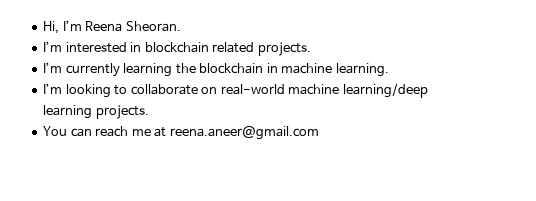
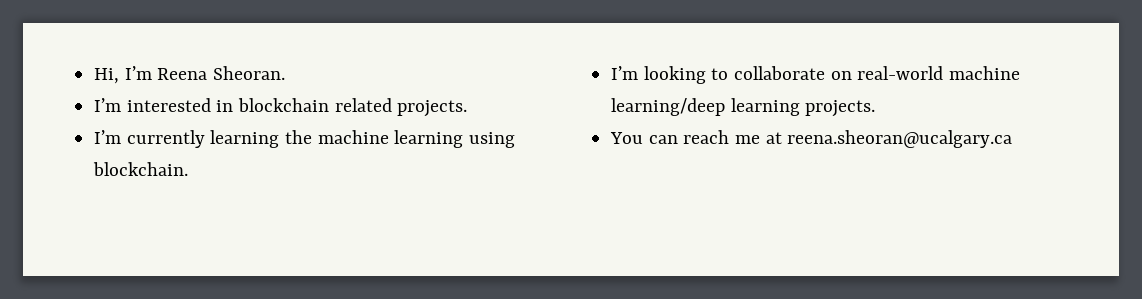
- I’m currently learning the blockchain in machine learning.
+ I’m currently learning the machine learning using blockchain.
- You can reach me at reena.aneer@gmail.com
+ You can reach me at reena.sheoran@ucalgary.ca

